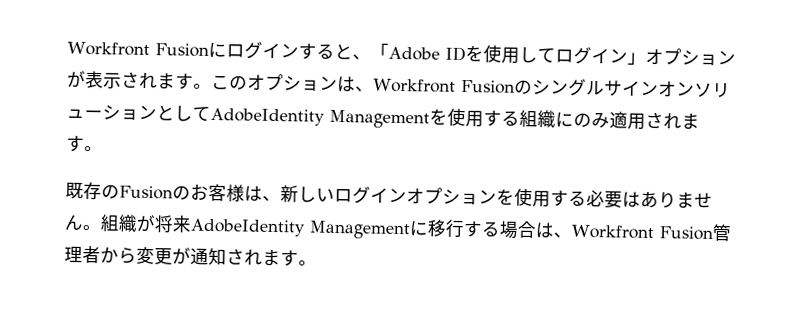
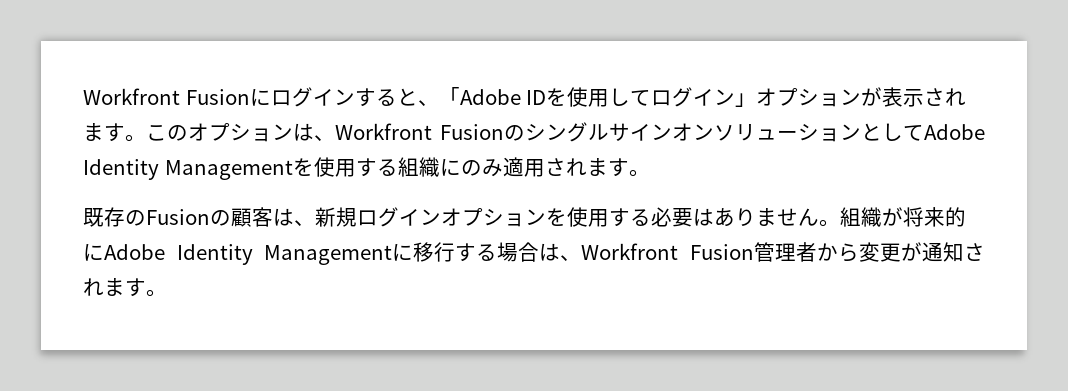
- このオプションは、Workfront FusionのシングルサインオンソリューションとしてAdobeIdentity Managementを使用する組織にのみ適用されます。
+ このオプションは、Workfront FusionのシングルサインオンソリューションとしてAdobe Identity Managementを使用する組織にのみ適用されます。
- 既存のFusionのお客様は、新しいログインオプションを使用する必要はありません。
+ 既存のFusionの顧客は、新規ログインオプションを使用する必要はありません。
- 組織が将来AdobeIdentity Managementに移行する場合は、Workfront Fusion管理者から変更が通知されます。
+ 組織が将来的にAdobe Identity Managementに移行する場合は、Workfront Fusion管理者から変更が通知されます。

